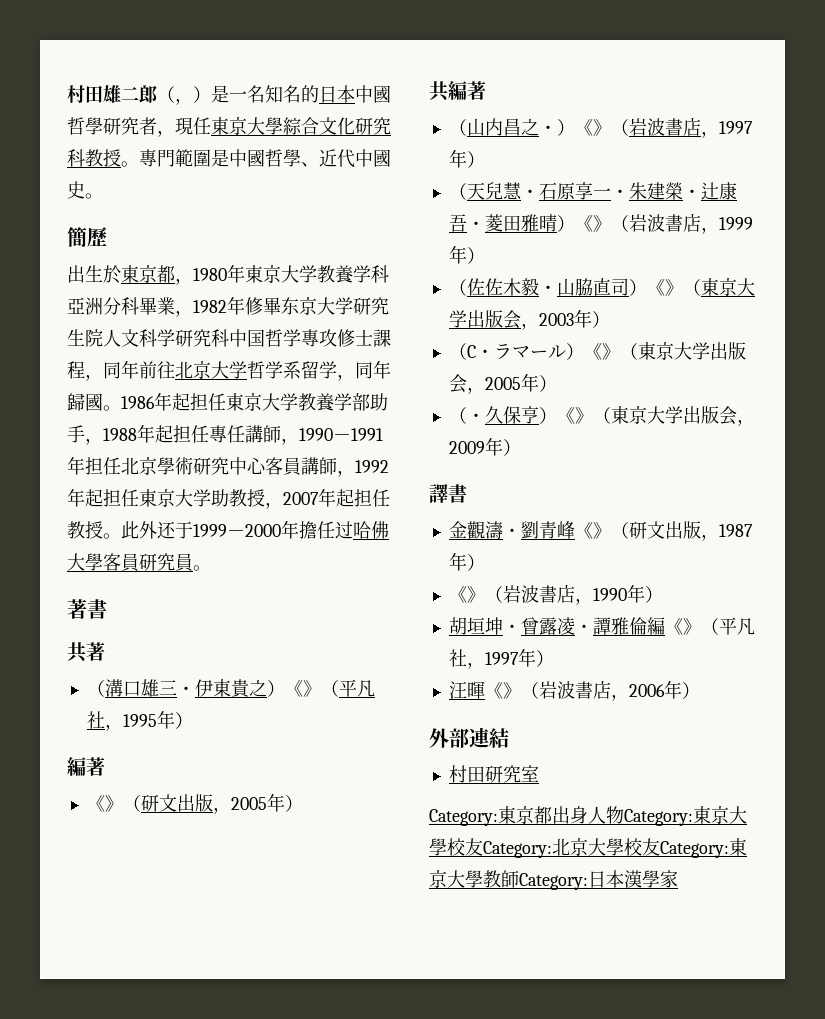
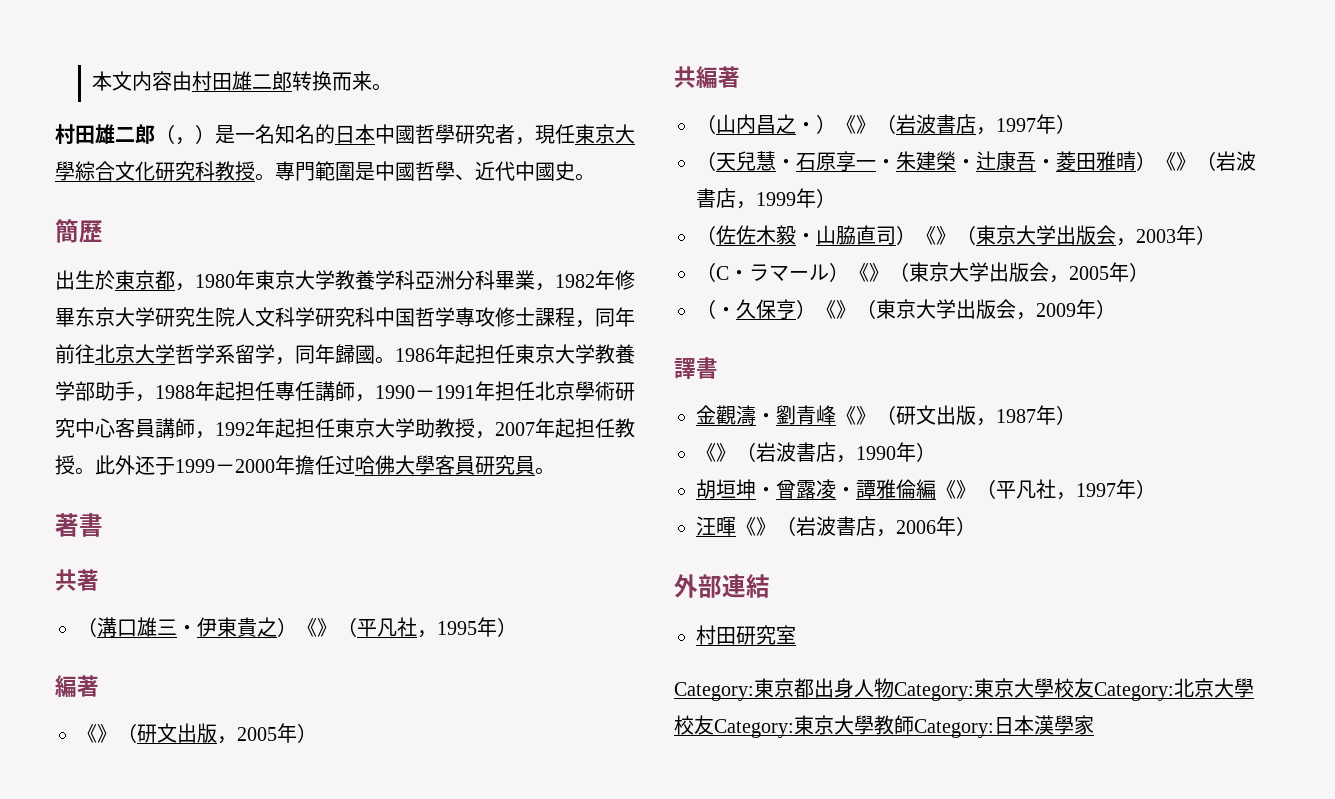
+ 本文内容由村田雄二郎转换而来。

